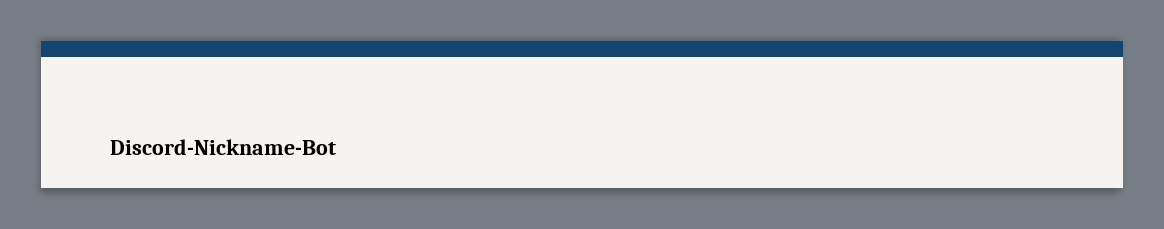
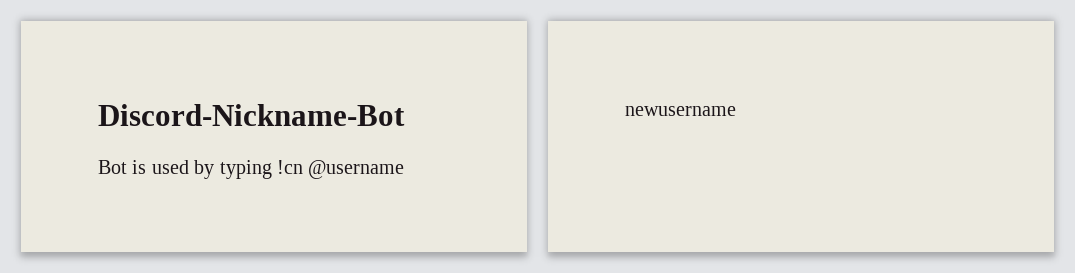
+ Bot is used by typing !cn @username newusername

